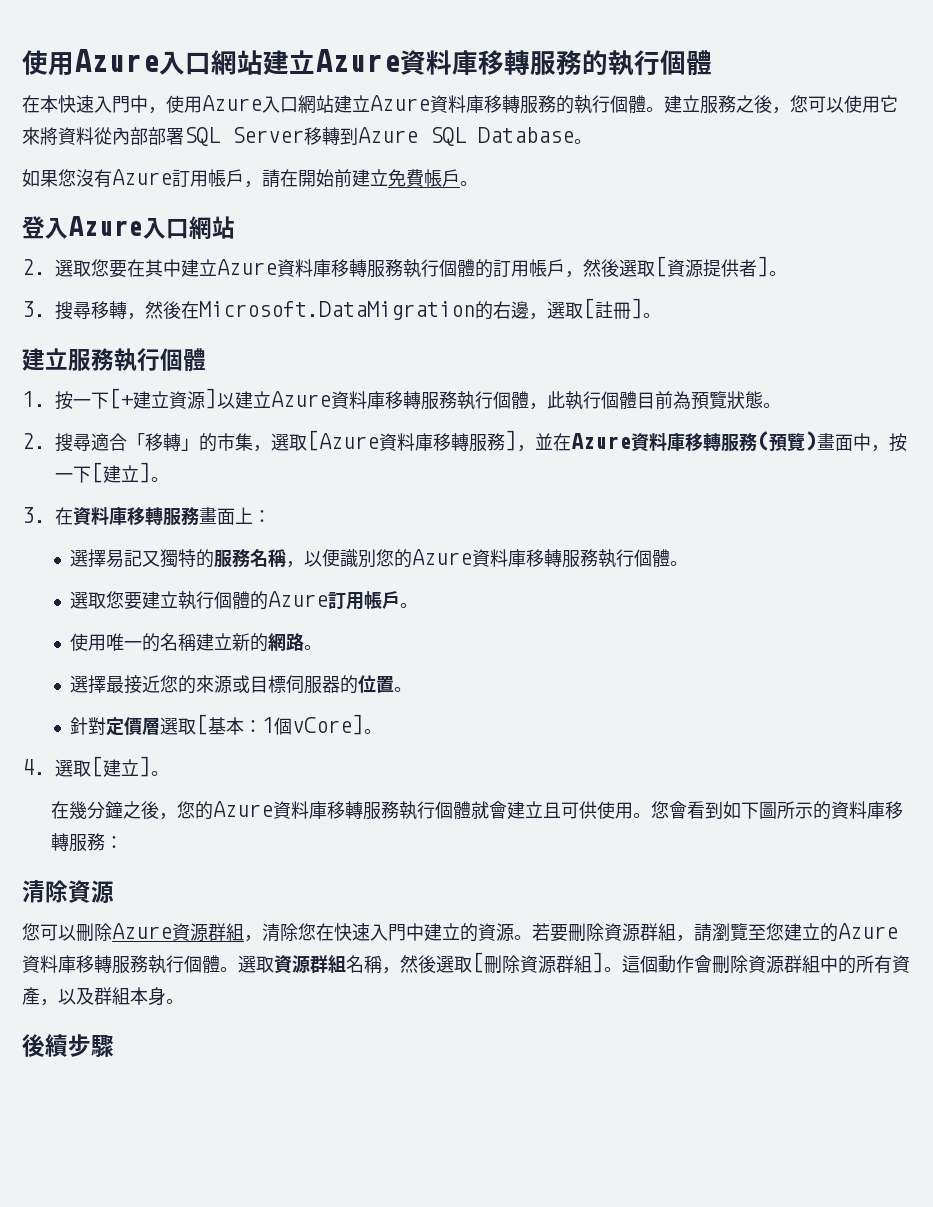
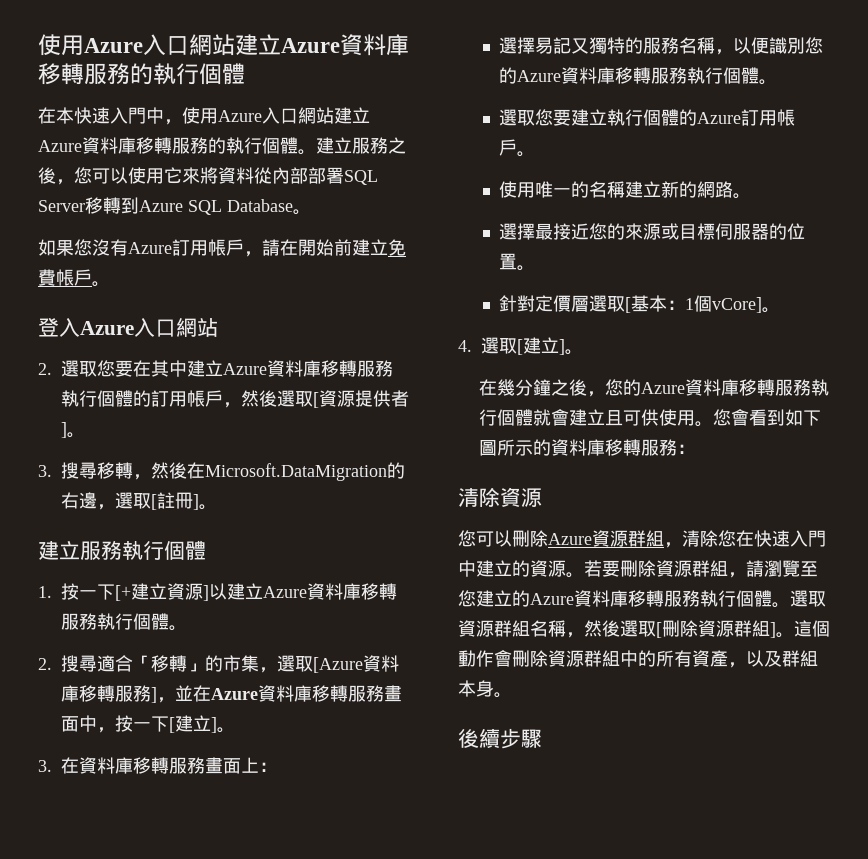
- 1.按一下[+建立資源]以建立Azure資料庫移轉服務執行個體，此執行個體目前為預覽狀態。
+ 1.按一下[+建立資源]以建立Azure資料庫移轉服務執行個體。
- 2.搜尋適合「移轉」的市集，選取[Azure資料庫移轉服務]，並在Azure資料庫移轉服務(預覽)畫面中，按一下[建立]。
+ 2.搜尋適合「移轉」的市集，選取[Azure資料庫移轉服務]，並在Azure資料庫移轉服務畫面中，按一下[建立]。

